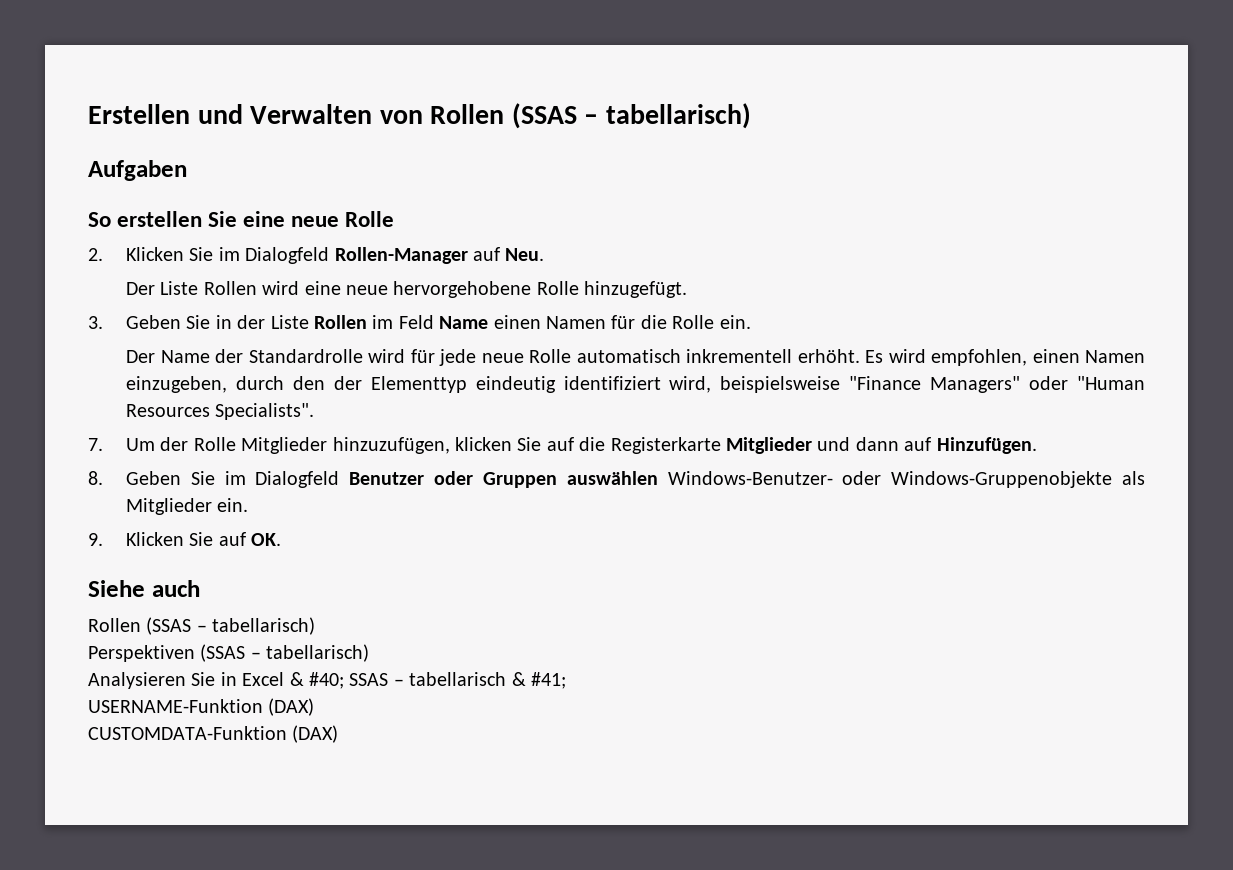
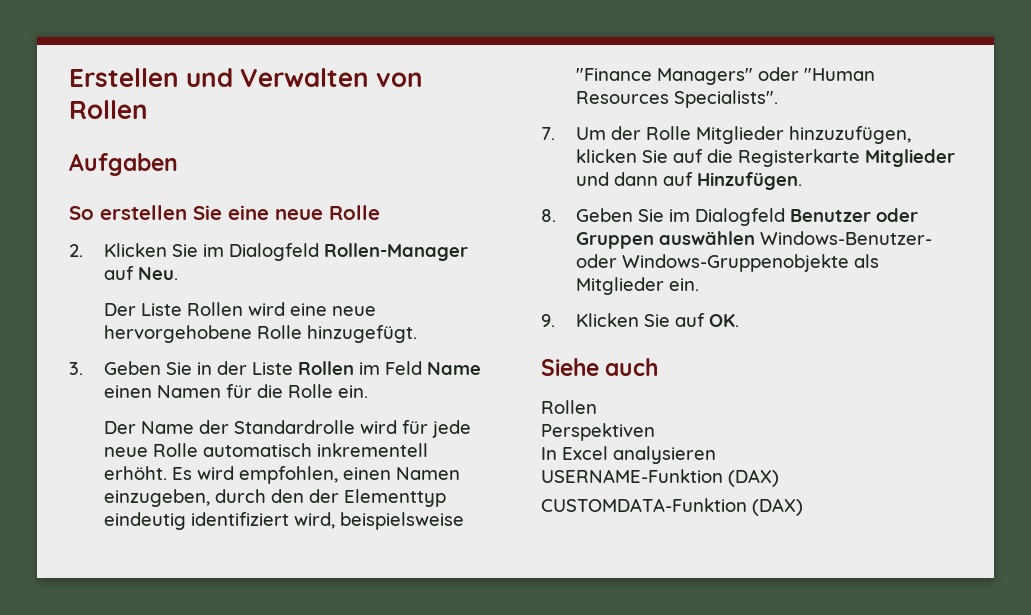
- Erstellen und Verwalten von Rollen (SSAS – tabellarisch)
+ Erstellen und Verwalten von Rollen
  Siehe auch
- Rollen (SSAS – tabellarisch)
- Perspektiven (SSAS – tabellarisch)
- Analysieren Sie in Excel & #40; SSAS – tabellarisch & #41;
+ Rollen
+ Perspektiven
+ In Excel analysieren

